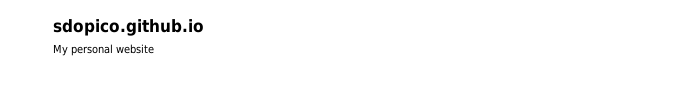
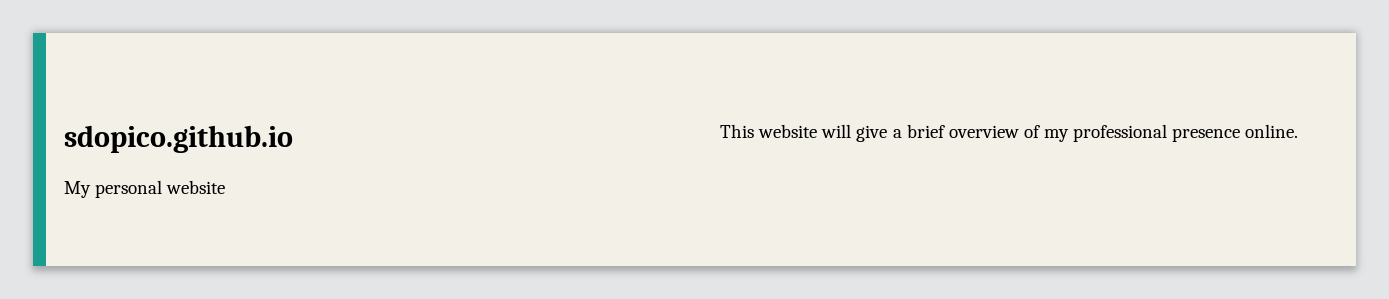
+ This website will give a brief overview of my professional presence online.

